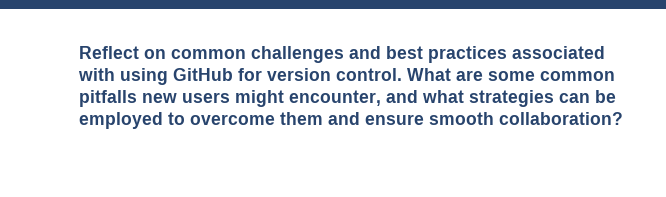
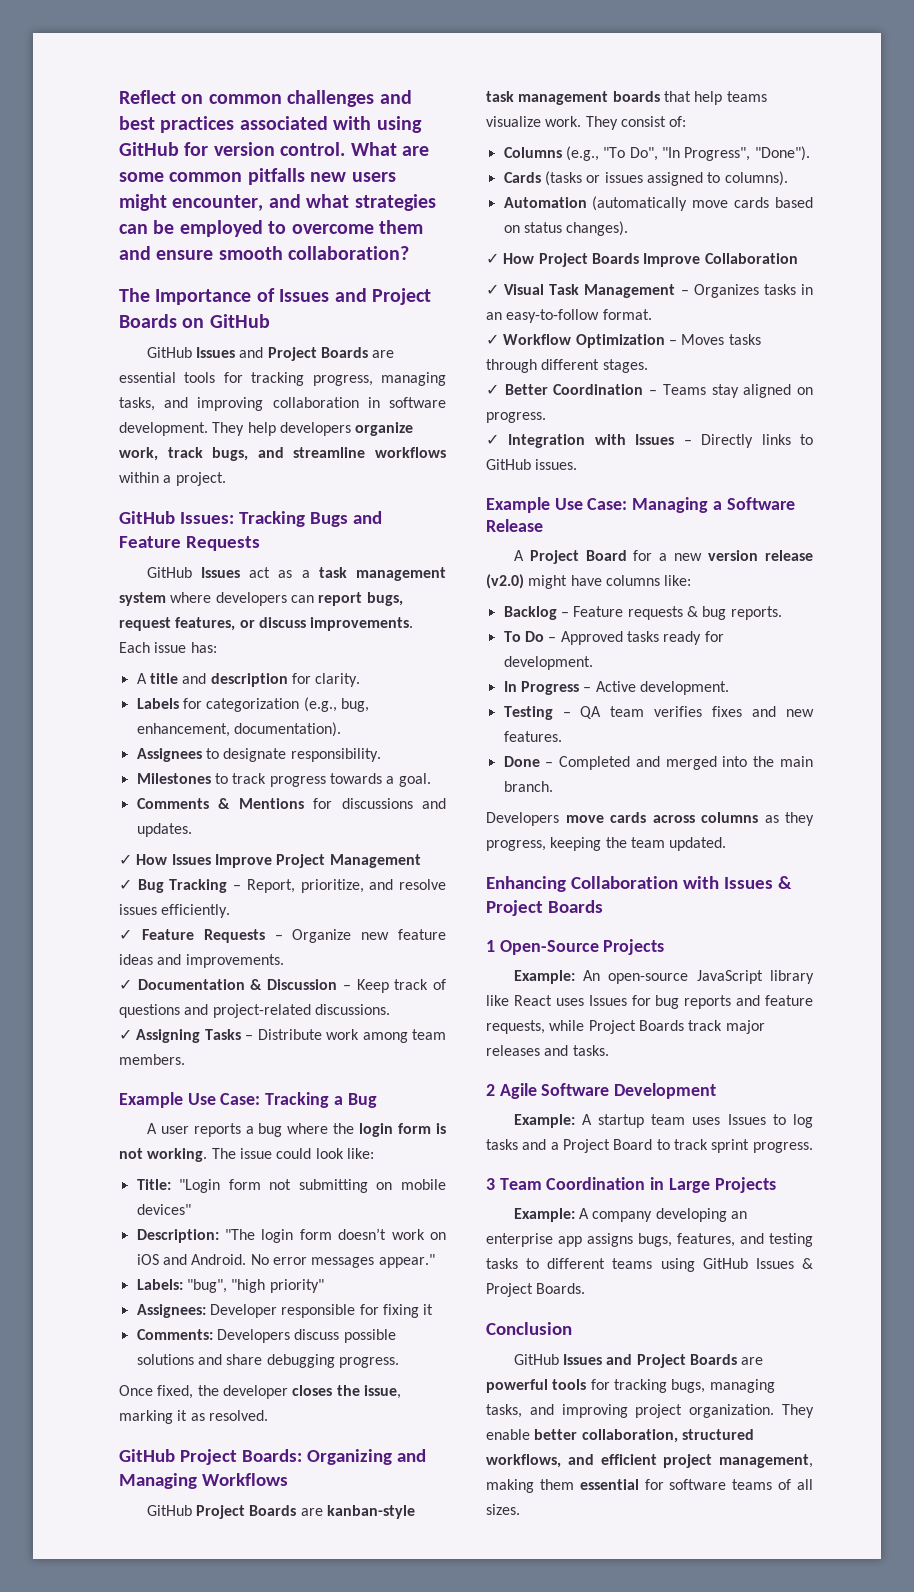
+ The Importance of Issues and Project Boards on GitHub
+ GitHub Issues and Project Boards are essential tools for tracking progress, managing tasks, and improving collaboration in software development. They help developers organize work, track bugs, and streamline workflows within a project.
+ GitHub Issues: Tracking Bugs and Feature Requests
+ GitHub Issues act as a task management system where developers can report bugs, request features, or discuss improvements. Each issue has:
+ A title and description for clarity.
+ Labels for categorization (e.g., bug, enhancement, documentation).
+ Assignees to designate responsibility.
+ Milestones to track progress towards a goal.
+ Comments & Mentions for discussions and updates.
+ ✓ How Issues Improve Project Management
+ ✓ Bug Tracking – Report, prioritize, and resolve issues efficiently.
+ ✓ Feature Requests – Organize new feature ideas and improvements.
+ ✓ Documentation & Discussion – Keep track of questions and project-related discussions.
+ ✓ Assigning Tasks – Distribute work among team members.
+ Example Use Case: Tracking a Bug
+ A user reports a bug where the login form is not working. The issue could look like:
+ Title: "Login form not submitting on mobile devices"
+ Description: "The login form doesn’t work on iOS and Android. No error messages appear."
+ Labels: "bug", "high priority"
+ Assignees: Developer responsible for fixing it
+ Comments: Developers discuss possible solutions and share debugging progress.
+ Once fixed, the developer closes the issue, marking it as resolved.
+ GitHub Project Boards: Organizing and Managing Workflows
+ GitHub Project Boards are kanban-style task management boards that help teams visualize work. They consist of:
+ Columns (e.g., "To Do", "In Progress", "Done").
+ Cards (tasks or issues assigned to columns).
+ Automation (automatically move cards based on status changes).
+ ✓ How Project Boards Improve Collaboration
+ ✓ Visual Task Management – Organizes tasks in an easy-to-follow format.
+ ✓ Workflow Optimization – Moves tasks through different stages.
+ ✓ Better Coordination – Teams stay aligned on progress.
+ ✓ Integration with Issues – Directly links to GitHub issues.
+ Example Use Case: Managing a Software Release
+ A Project Board for a new version release (v2.0) might have columns like:
+ Backlog – Feature requests & bug reports.
+ To Do – Approved tasks ready for development.
+ In Progress – Active development.
+ Testing – QA team verifies fixes and new features.
+ Done – Completed and merged into the main branch.
+ Developers move cards across columns as they progress, keeping the team updated.
+ Enhancing Collaboration with Issues & Project Boards
+ 1 Open-Source Projects
+ Example: An open-source JavaScript library like React uses Issues for bug reports and feature requests, while Project Boards track major releases and tasks.
+ 2 Agile Software Development
+ Example: A startup team uses Issues to log tasks and a Project Board to track sprint progress.
+ 3 Team Coordination in Large Projects
+ Example: A company developing an enterprise app assigns bugs, features, and testing tasks to different teams using GitHub Issues & Project Boards.
+ Conclusion
+ GitHub Issues and Project Boards are powerful tools for tracking bugs, managing tasks, and improving project organization. They enable better collaboration, structured workflows, and efficient project management, making them essential for software teams of all sizes.

